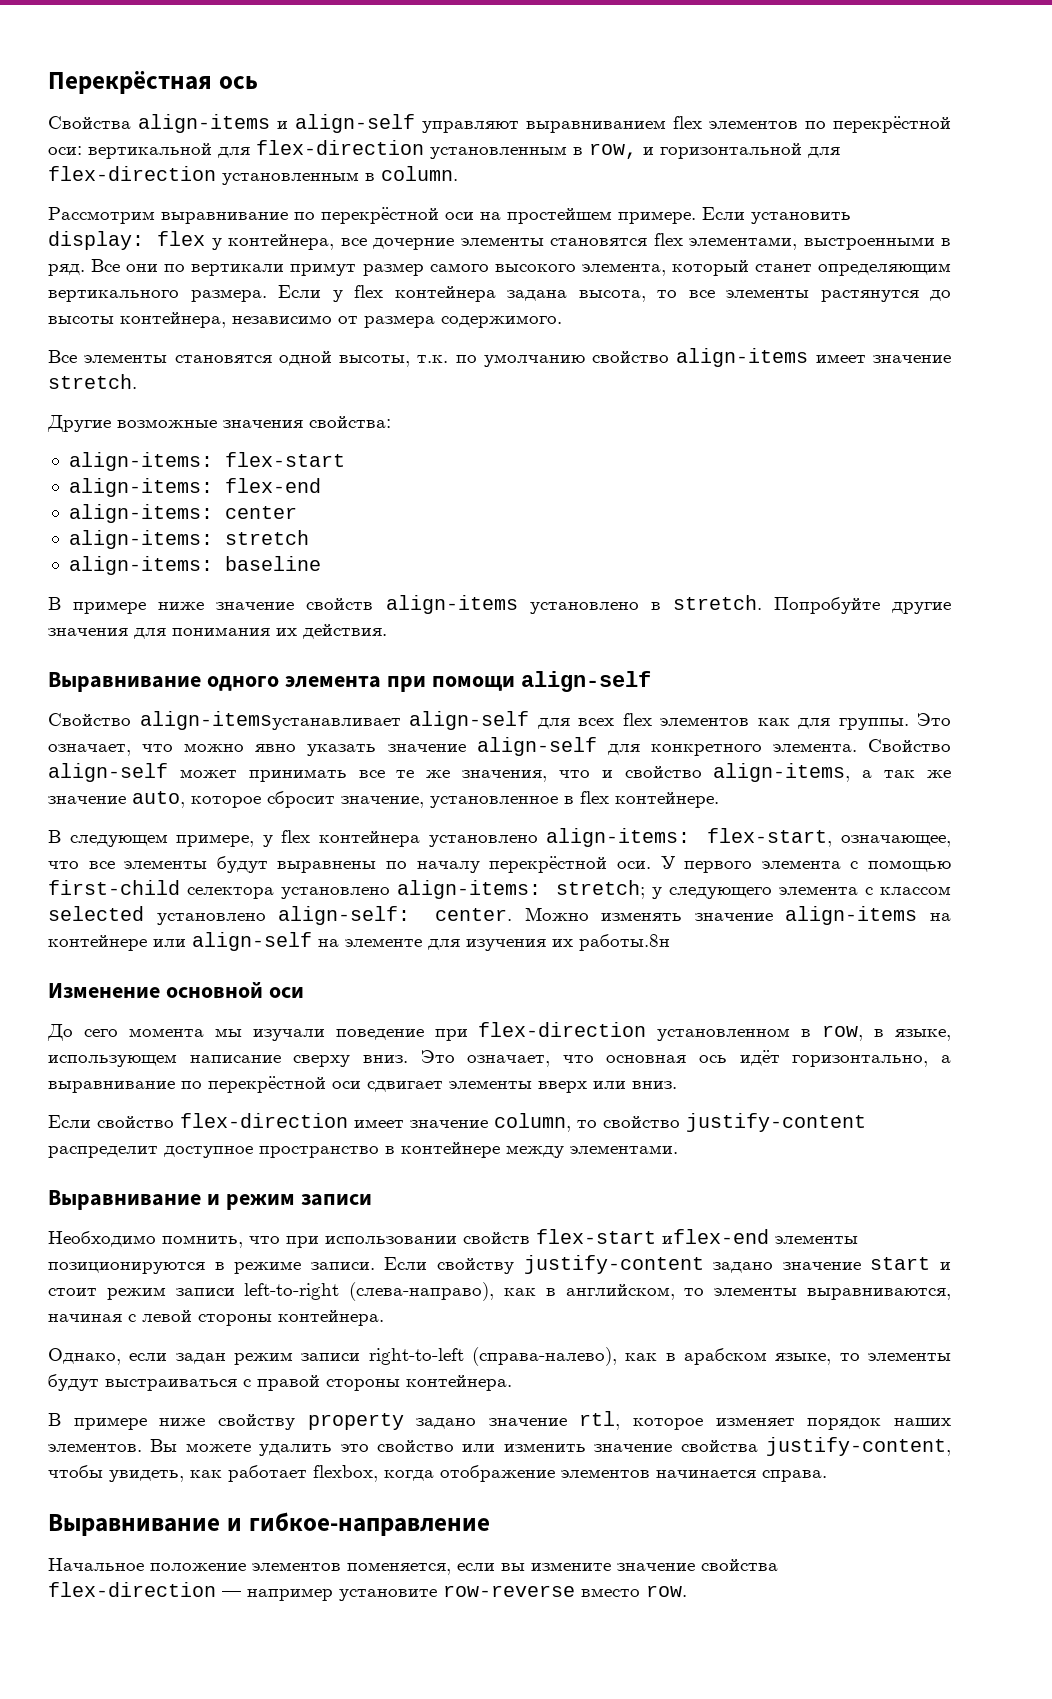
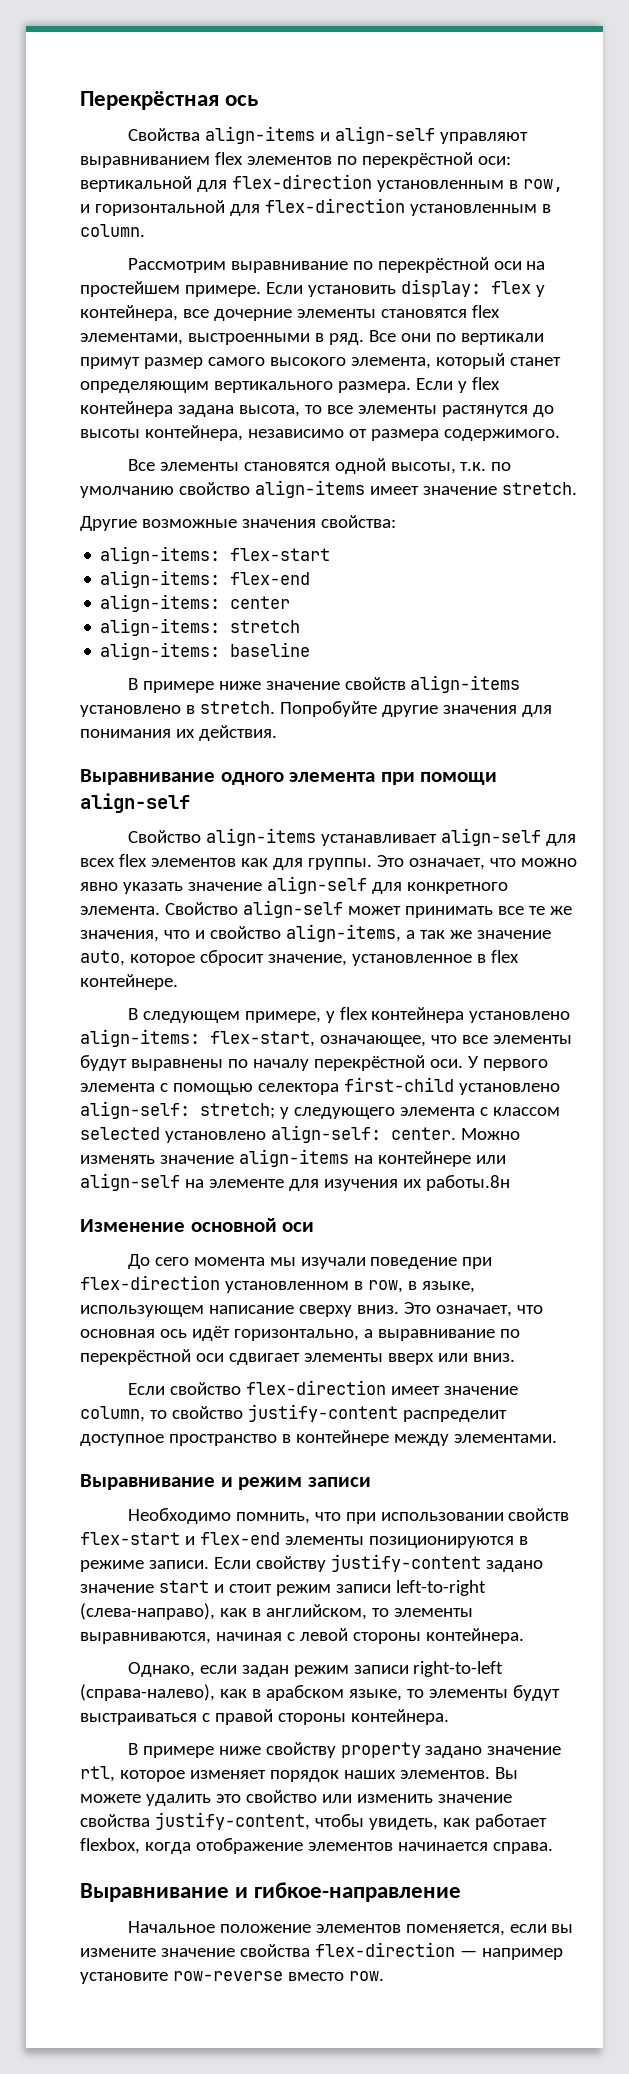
- Свойство align-itemsустанавливает align-self для всех flex элементов как для группы.
+ Свойство align-items устанавливает align-self для всех flex элементов как для группы.
- У первого элемента с помощью first-child селектора установлено align-items: stretch; у следующего элемента с классом selected установлено align-self: center.
+ У первого элемента с помощью селектора first-child установлено align-self: stretch; у следующего элемента с классом selected установлено align-self: center.
- Необходимо помнить, что при использовании свойств flex-start иflex-end элементы позиционируются в режиме записи.
+ Необходимо помнить, что при использовании свойств flex-start и flex-end элементы позиционируются в режиме записи.

